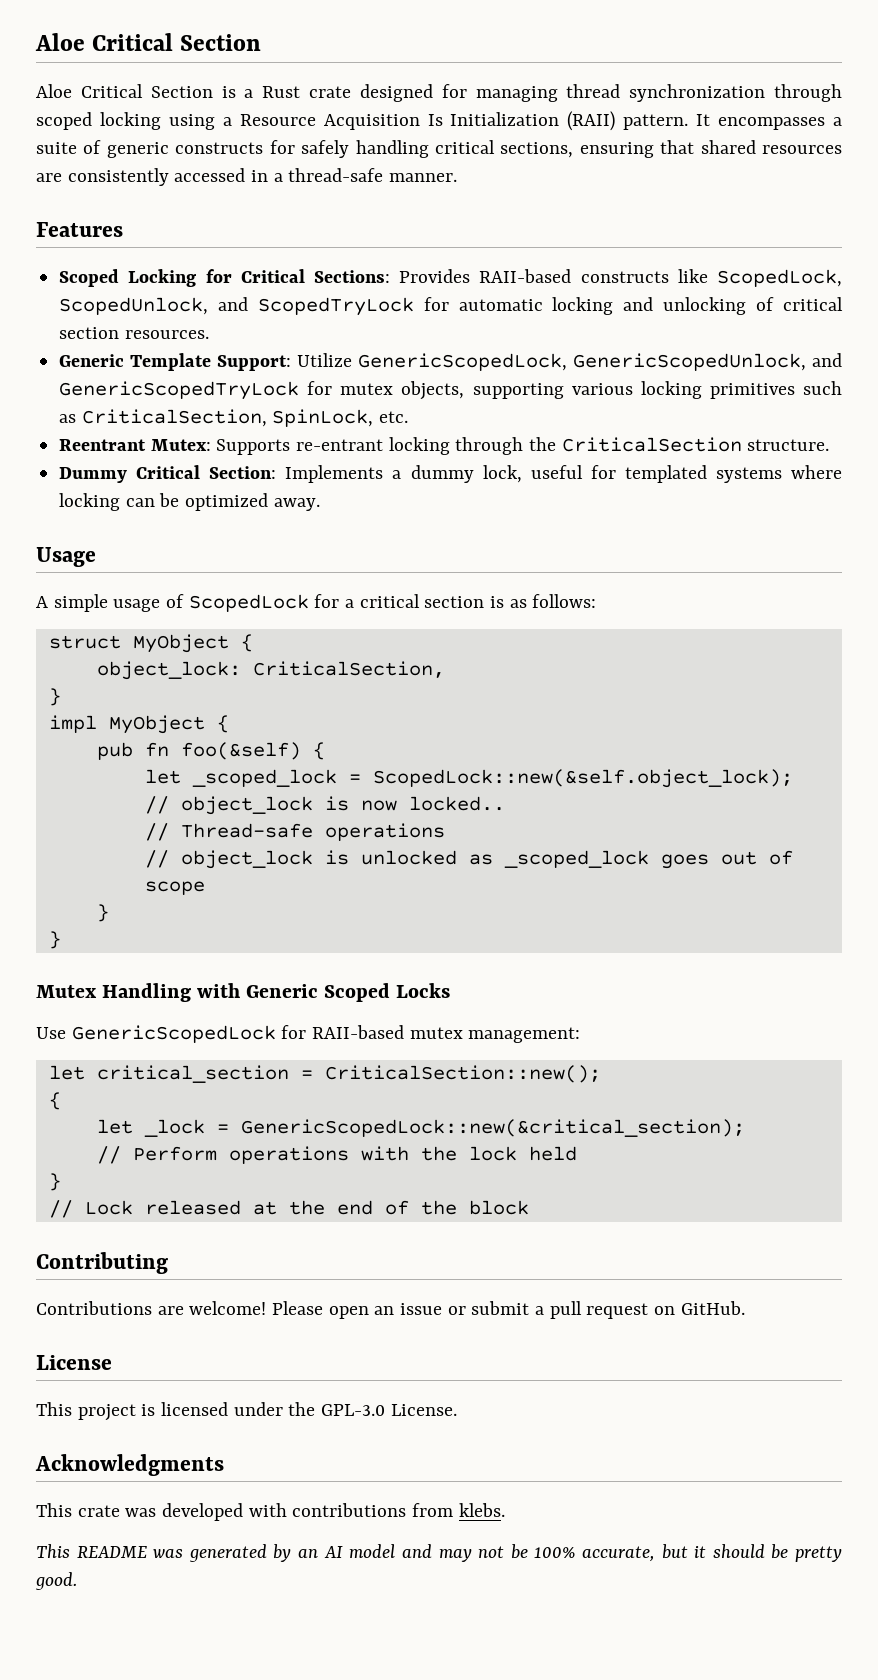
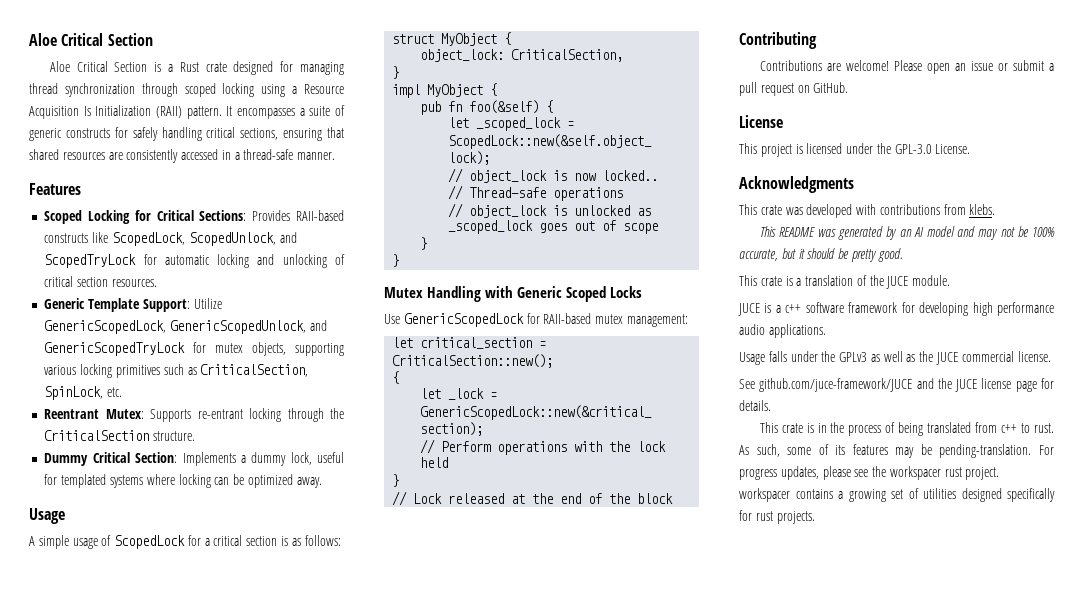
+ This crate is a translation of the JUCE module.
+ JUCE is a c++ software framework for developing high performance audio applications.
+ Usage falls under the GPLv3 as well as the JUCE commercial license.
+ See github.com/juce-framework/JUCE and the JUCE license page for details.
+ This crate is in the process of being translated from c++ to rust. As such, some of its features may be pending-translation. For progress updates, please see the workspacer rust project. workspacer contains a growing set of utilities designed specifically for rust projects.

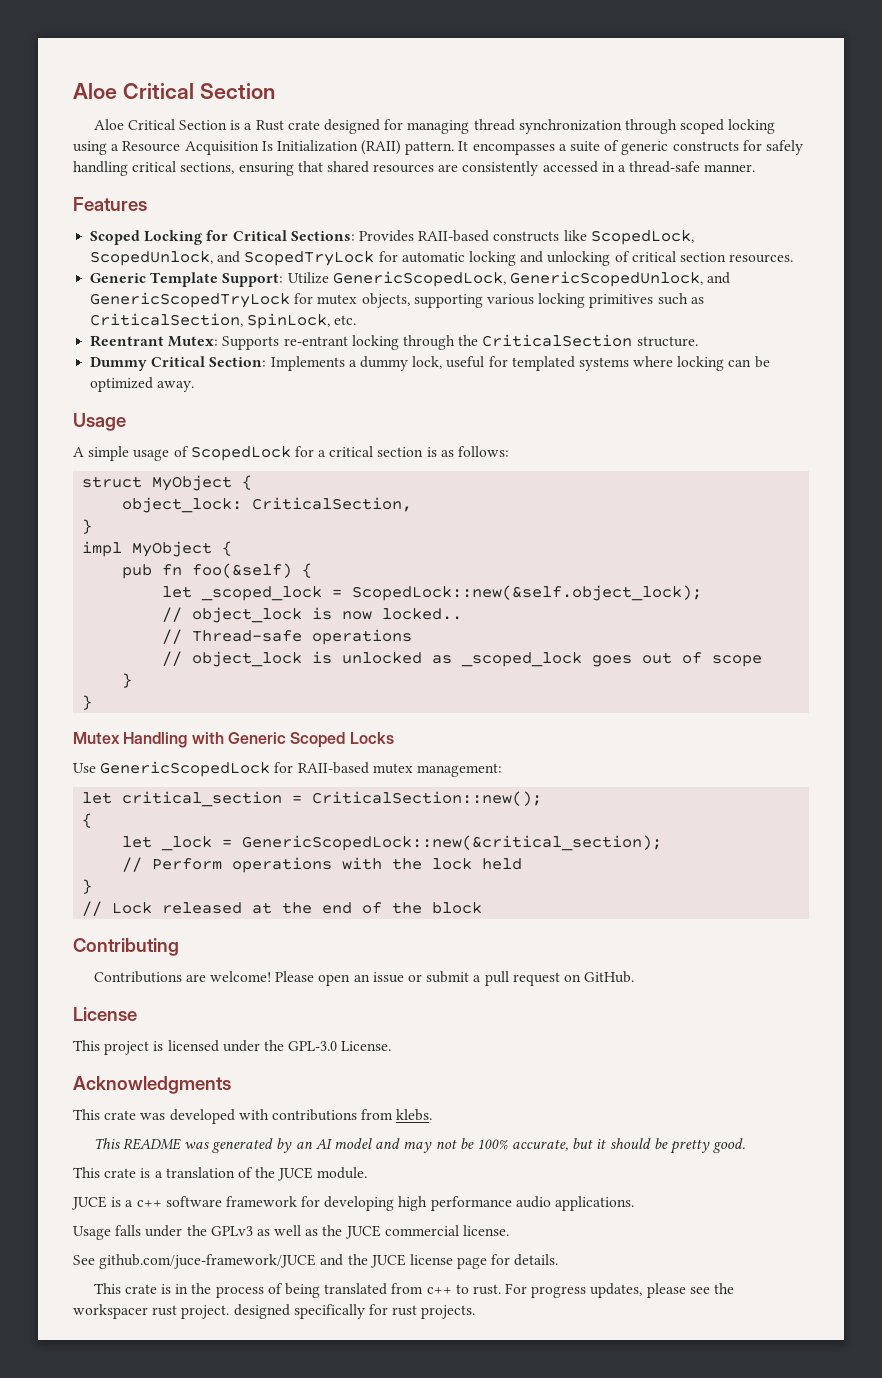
- As such, some of its features may be pending-translation.
- For progress updates, please see the workspacer rust project. workspacer contains a growing set of utilities designed specifically for rust projects.
+ For progress updates, please see the workspacer rust project. designed specifically for rust projects.

